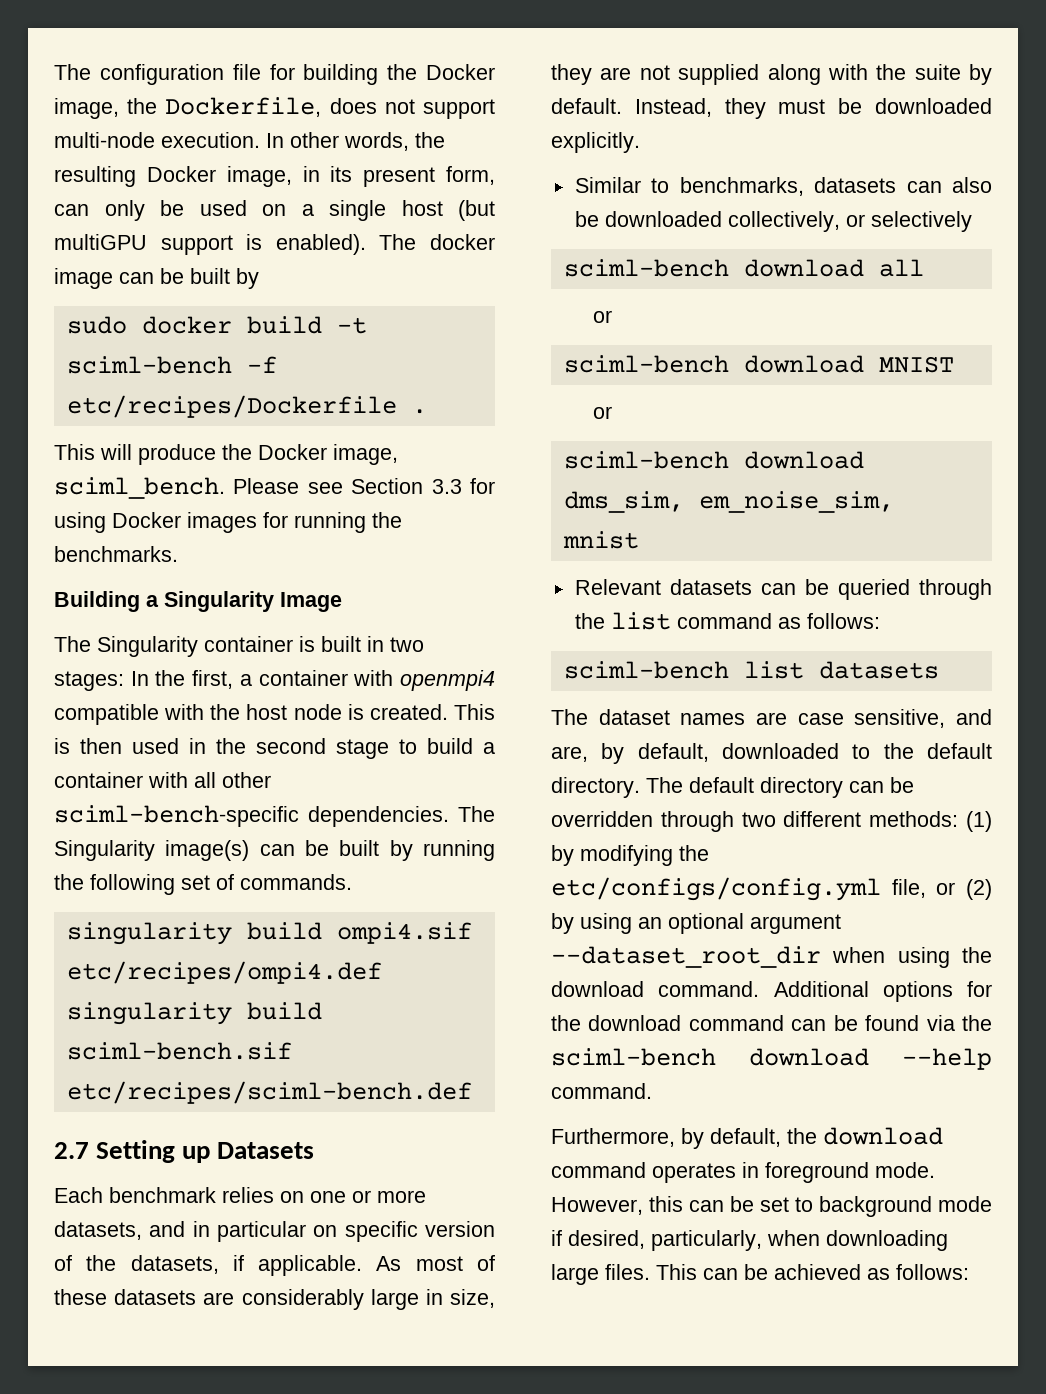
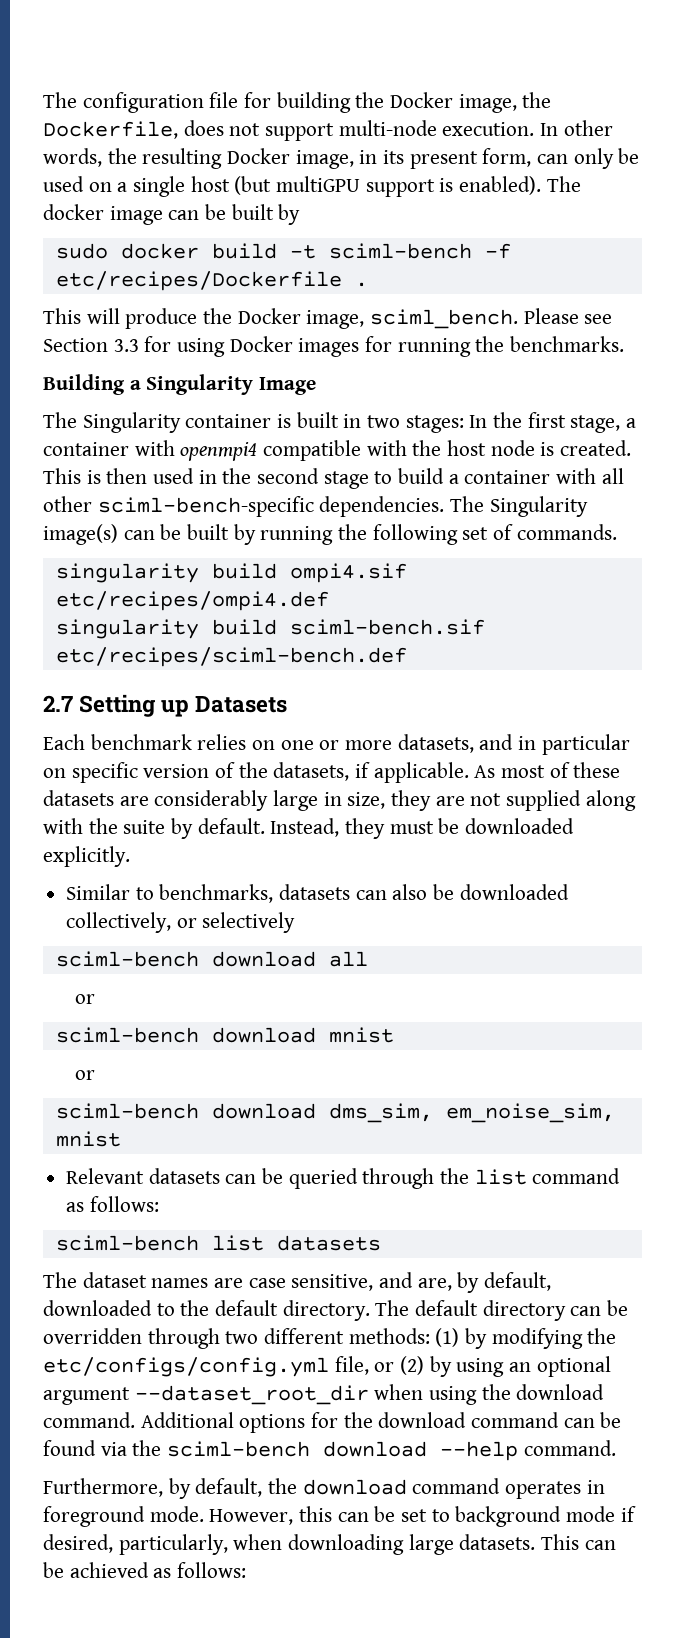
- The Singularity container is built in two stages: In the first, a container with openmpi4 compatible with the host node is created.
+ The Singularity container is built in two stages: In the first stage, a container with openmpi4 compatible with the host node is created.
- sciml-bench download MNIST
+ sciml-bench download mnist
- However, this can be set to background mode if desired, particularly, when downloading large files.
+ However, this can be set to background mode if desired, particularly, when downloading large datasets.

